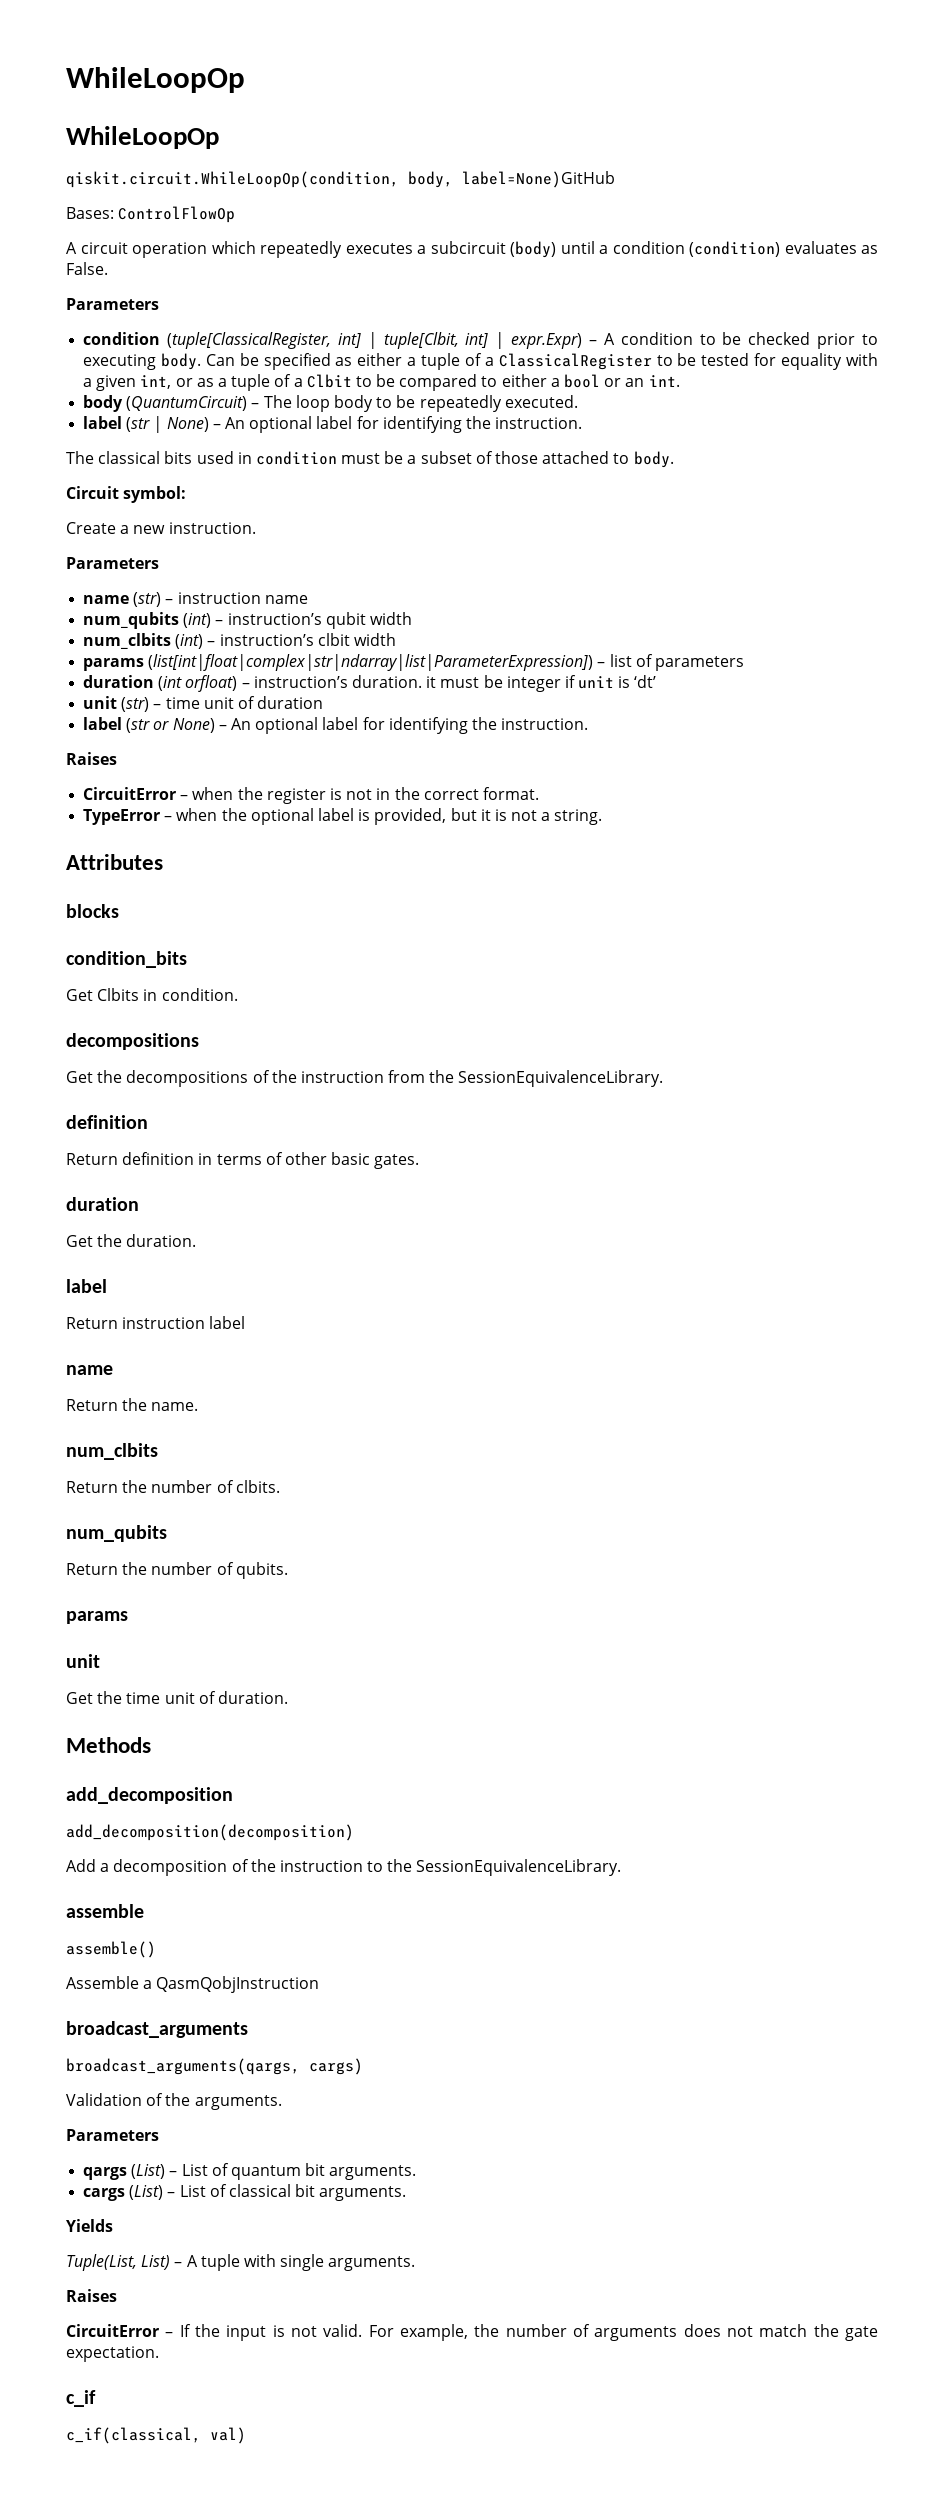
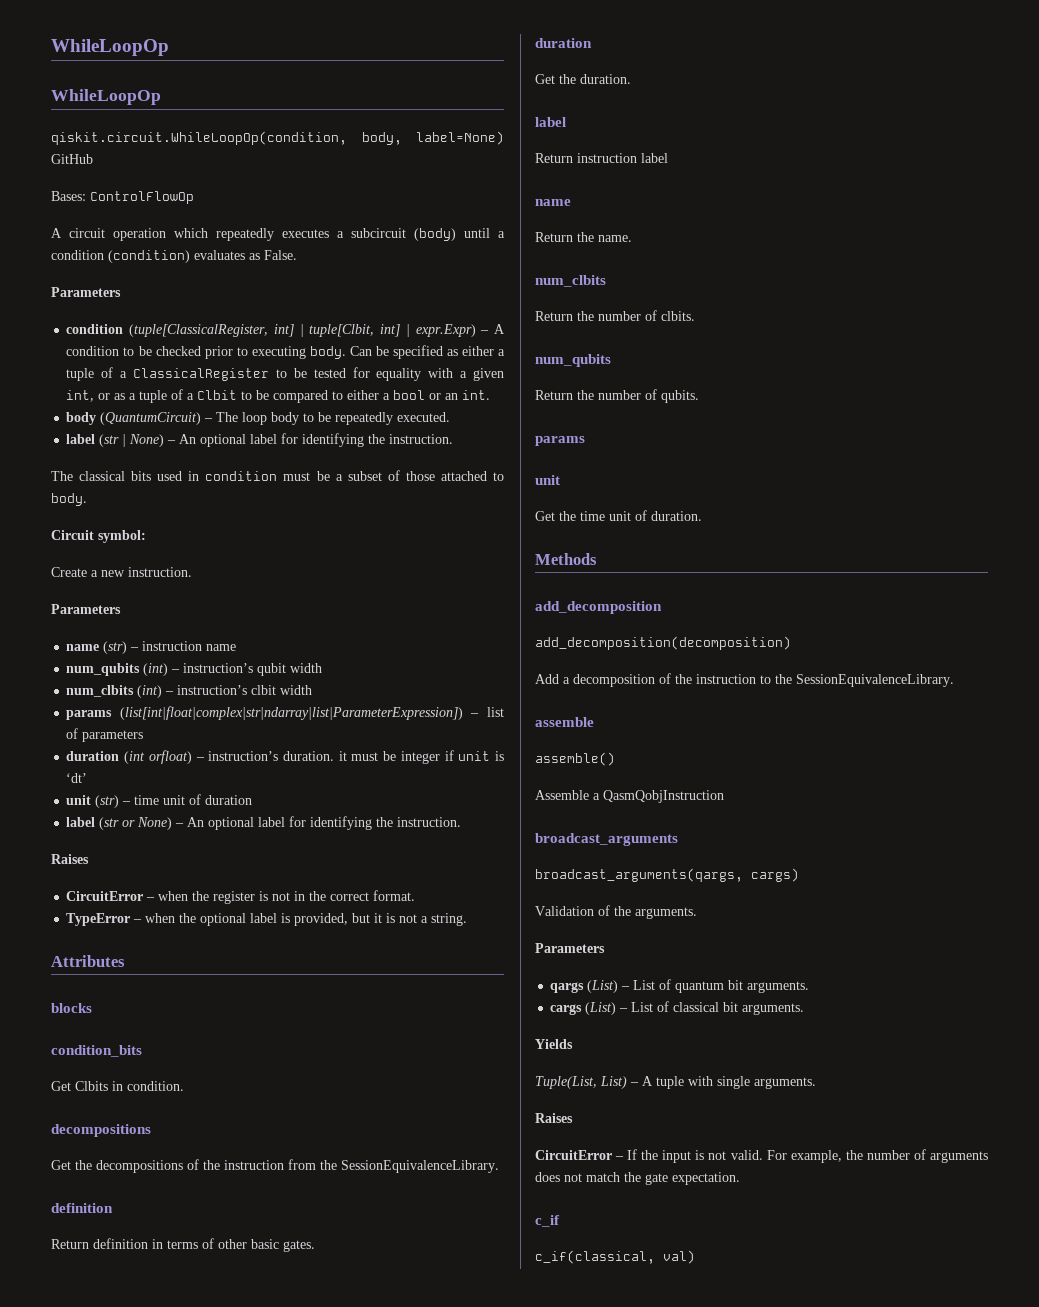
- qiskit.circuit.WhileLoopOp(condition, body, label=None)GitHub
+ qiskit.circuit.WhileLoopOp(condition, body, label=None) GitHub

